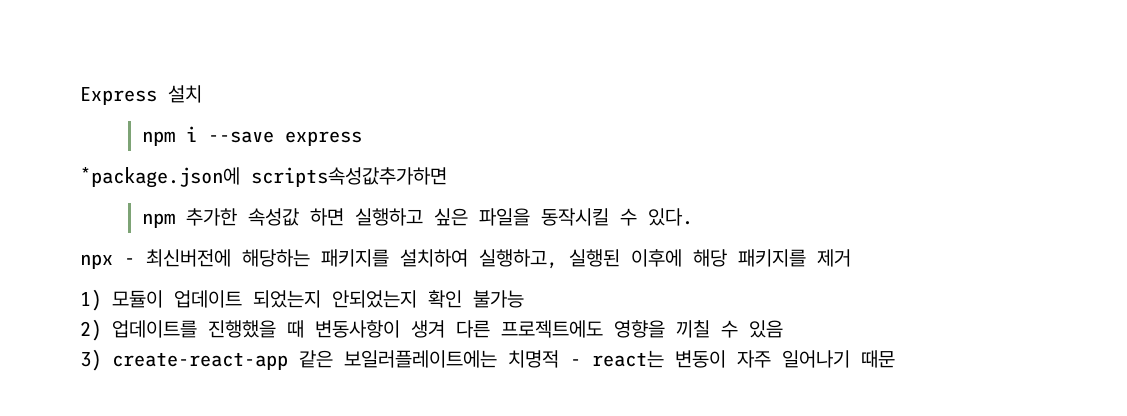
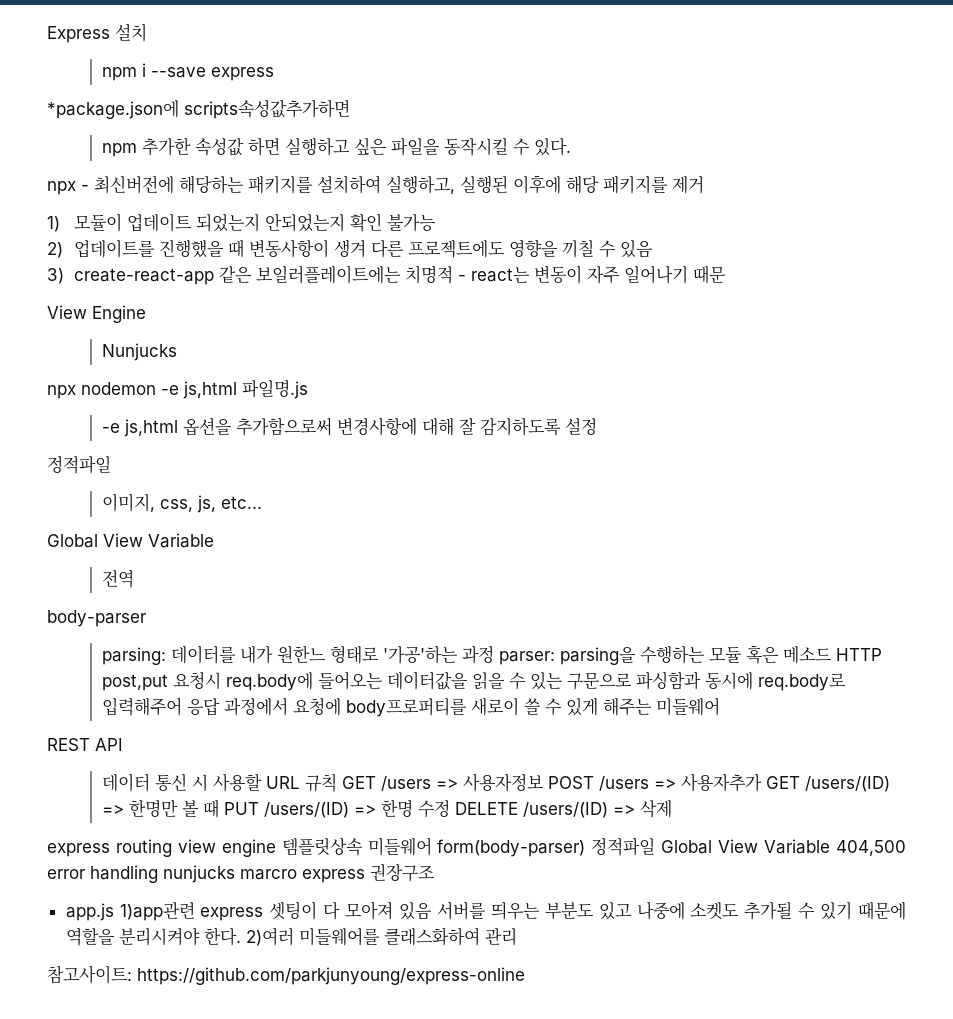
+ View Engine
+ Nunjucks
+ npx nodemon -e js,html 파일명.js
+ -e js,html 옵션을 추가함으로써 변경사항에 대해 잘 감지하도록 설정
+ 정적파일
+ 이미지, css, js, etc...
+ Global View Variable
+ 전역
+ body-parser
+ parsing: 데이터를 내가 원한느 형태로 '가공'하는 과정 parser: parsing을 수행하는 모듈 혹은 메소드 HTTP post,put 요청시 req.body에 들어오는 데이터값을 읽을 수 있는 구문으로 파싱함과 동시에 req.body로 입력해주어 응답 과정에서 요청에 body프로퍼티를 새로이 쓸 수 있게 해주는 미들웨어
+ REST API
+ 데이터 통신 시 사용할 URL 규칙 GET /users => 사용자정보 POST /users => 사용자추가 GET /users/(ID) => 한명만 볼 때 PUT /users/(ID) => 한명 수정 DELETE /users/(ID) => 삭제
+ express routing view engine 템플릿상속 미들웨어 form(body-parser) 정적파일 Global View Variable 404,500 error handling nunjucks marcro express 권장구조
+ app.js 1)app관련 express 셋팅이 다 모아져 있음 서버를 띄우는 부분도 있고 나중에 소켓도 추가될 수 있기 때문에 역할을 분리시켜야 한다. 2)여러 미들웨어를 클래스화하여 관리
+ 참고사이트: https://github.com/parkjunyoung/express-online

